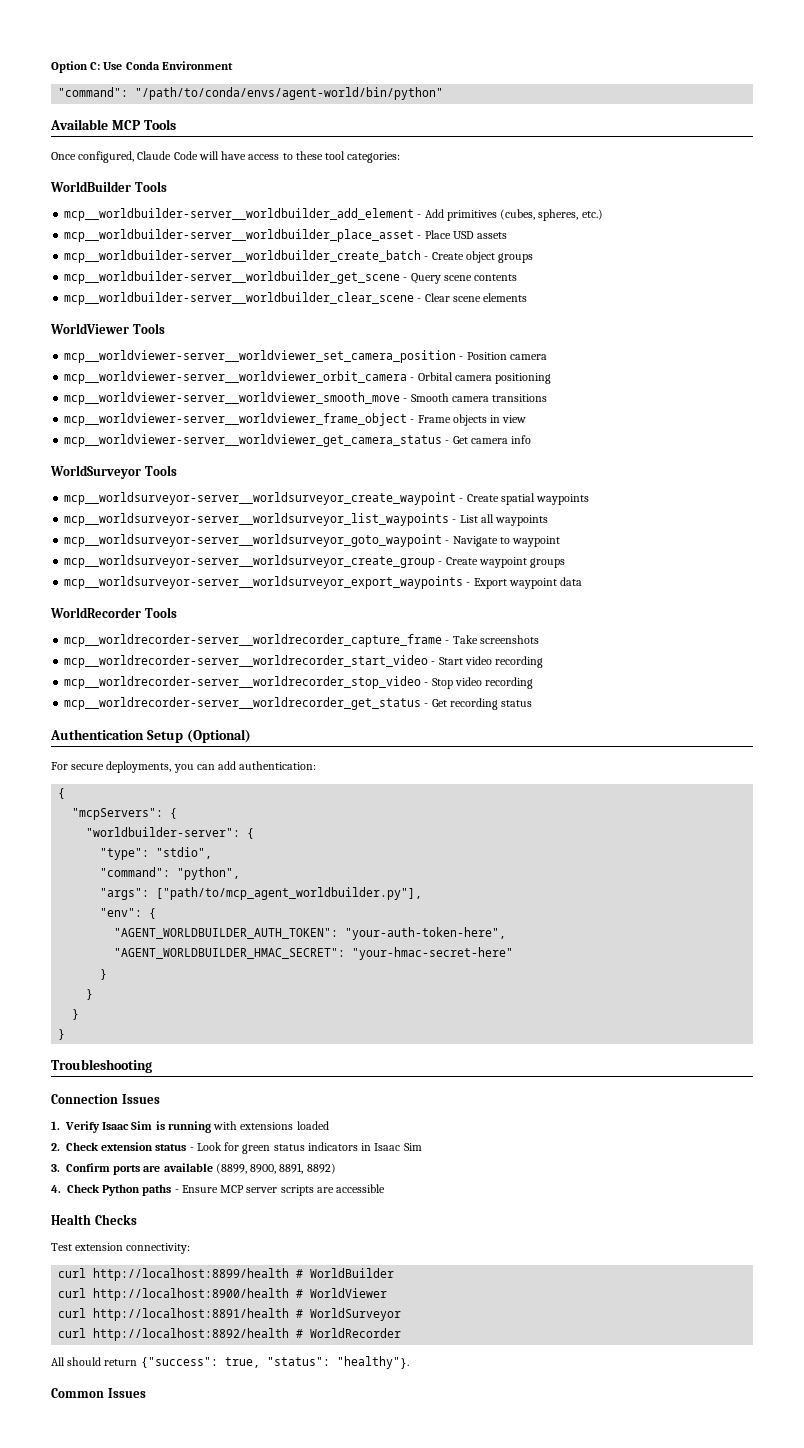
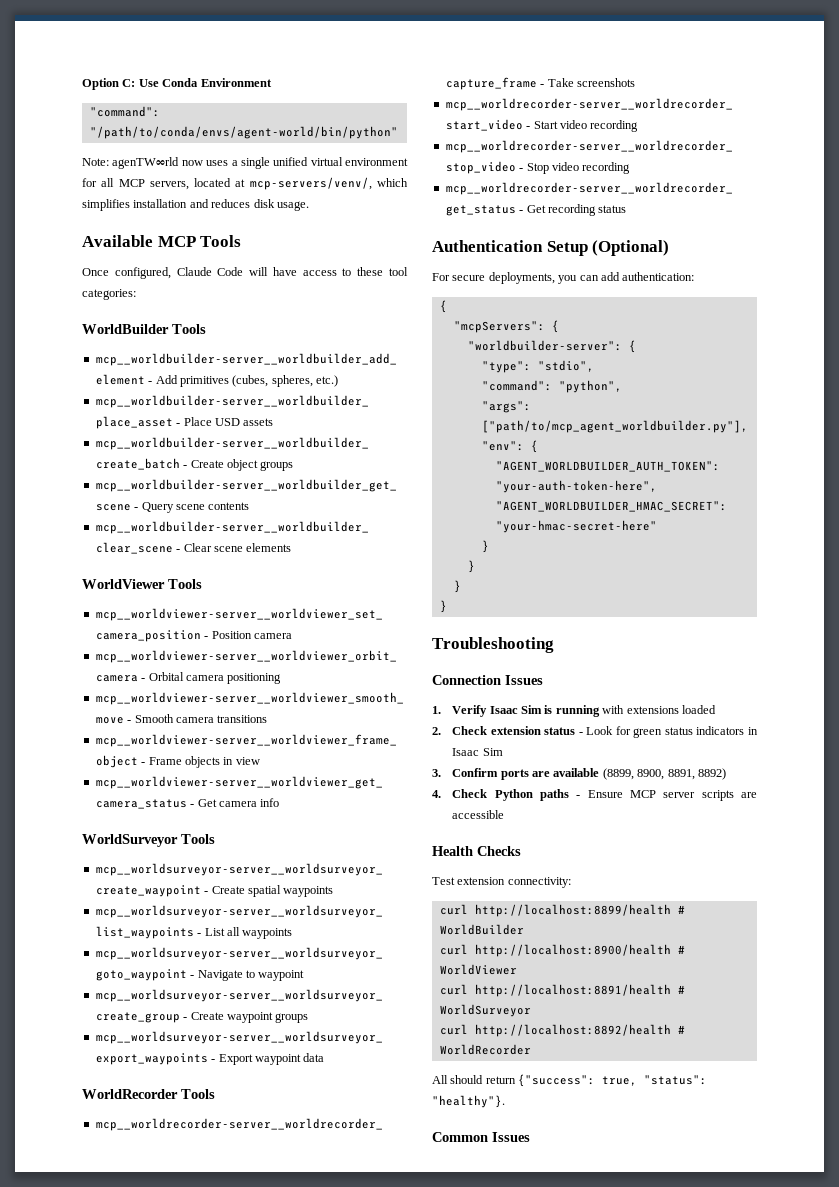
+ Note: agenTW∞rld now uses a single unified virtual environment for all MCP servers, located at mcp-servers/venv/, which simplifies installation and reduces disk usage.

